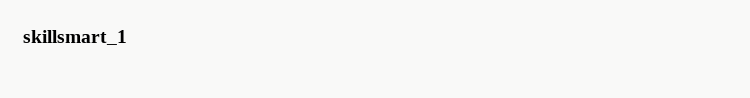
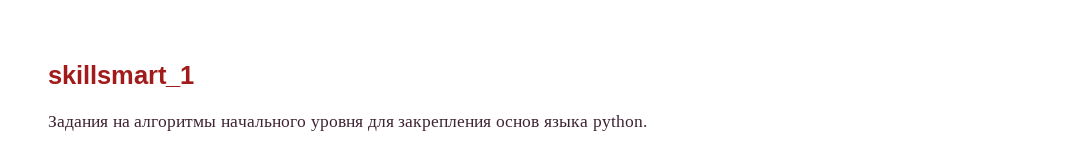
+ Задания на алгоритмы начального уровня для закрепления основ языка python.

